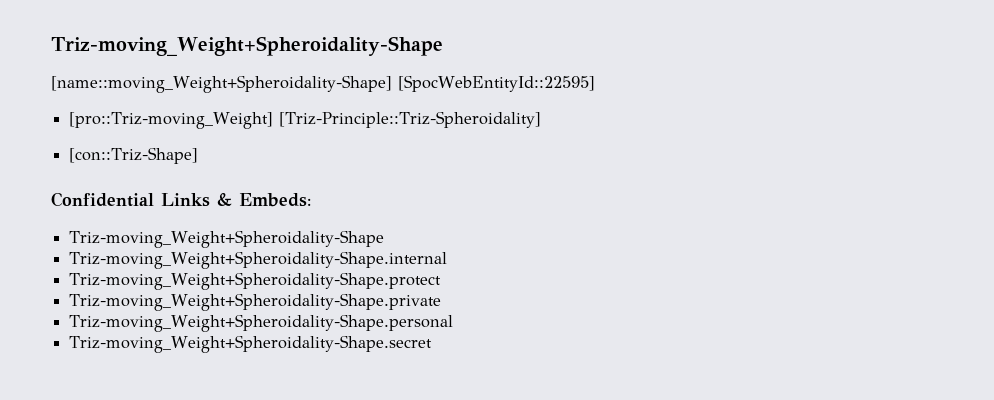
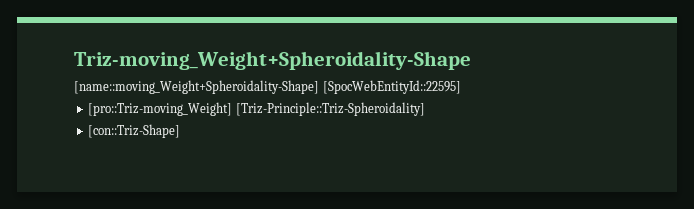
- Confidential Links & Embeds:
- Triz-moving_Weight+Spheroidality-Shape
- Triz-moving_Weight+Spheroidality-Shape.internal
- Triz-moving_Weight+Spheroidality-Shape.protect
- Triz-moving_Weight+Spheroidality-Shape.private
- Triz-moving_Weight+Spheroidality-Shape.personal
- Triz-moving_Weight+Spheroidality-Shape.secret

